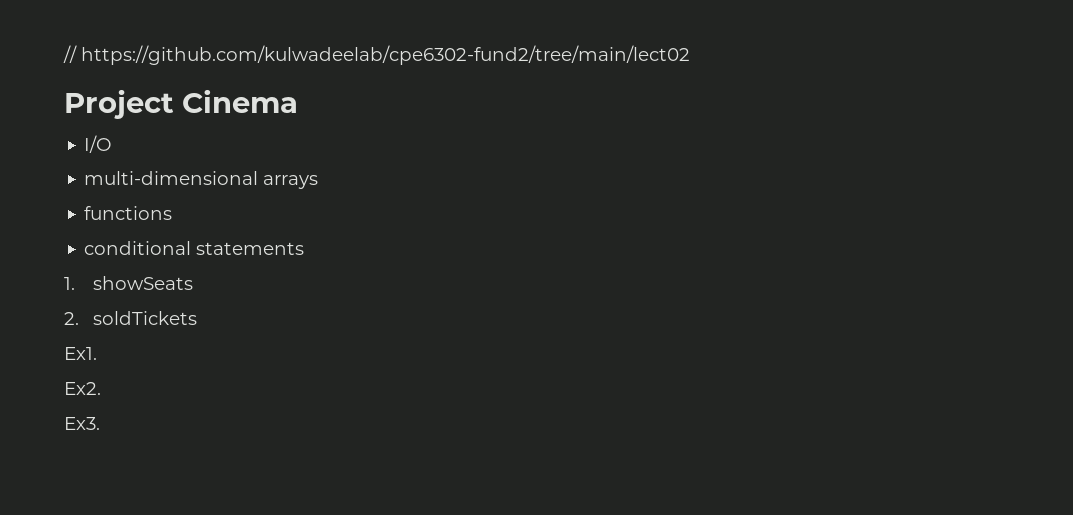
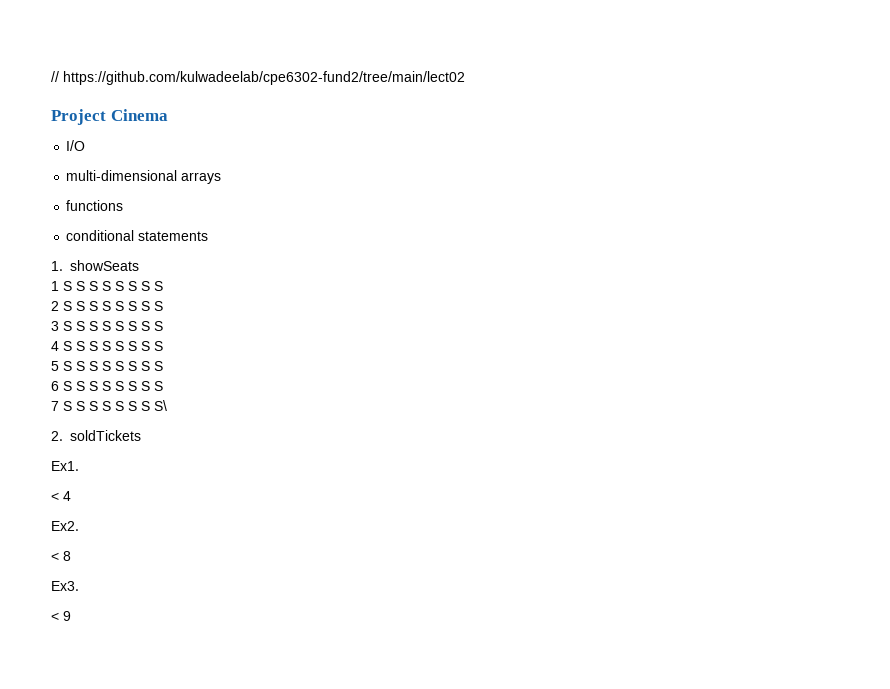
+ 1 S S S S S S S S
+ 2 S S S S S S S S
+ 3 S S S S S S S S
+ 4 S S S S S S S S
+ 5 S S S S S S S S
+ 6 S S S S S S S S
+ 7 S S S S S S S S\
+ < 4
+ < 8
+ < 9

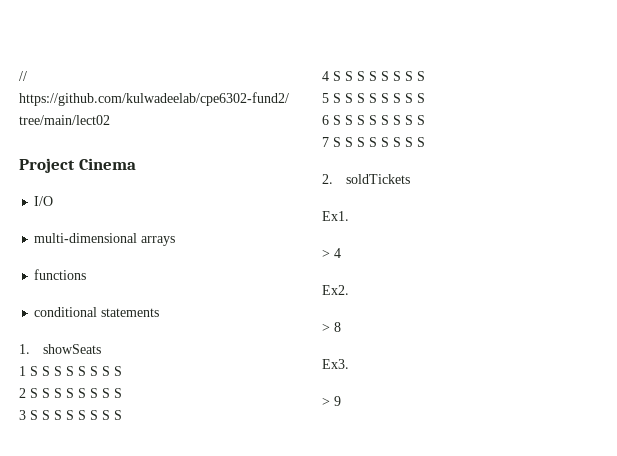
- 7 S S S S S S S S\
+ 7 S S S S S S S S
- < 4
+ > 4
- < 8
+ > 8
- < 9
+ > 9

